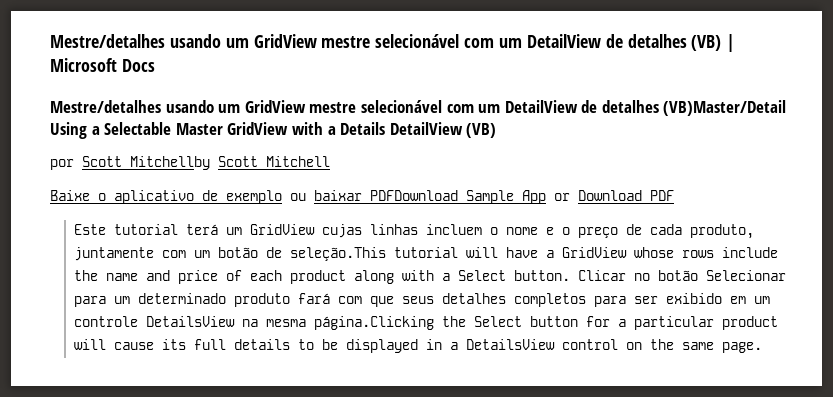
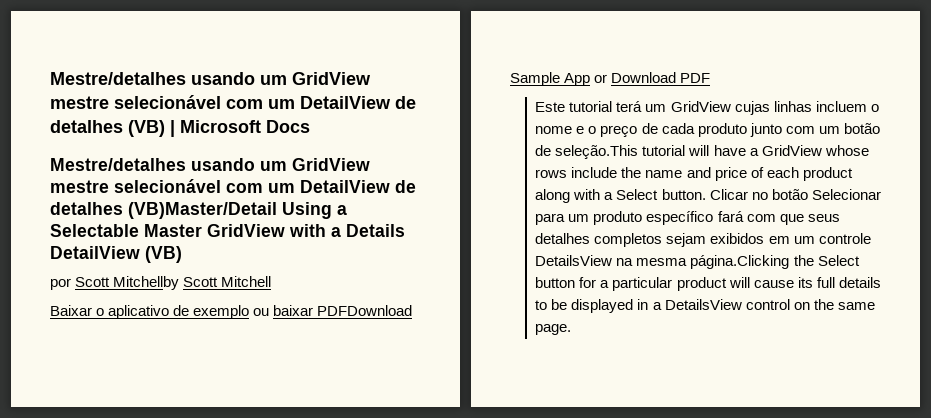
- Baixe o aplicativo de exemplo ou baixar PDFDownload Sample App or Download PDF
+ Baixar o aplicativo de exemplo ou baixar PDFDownload Sample App or Download PDF
- Este tutorial terá um GridView cujas linhas incluem o nome e o preço de cada produto, juntamente com um botão de seleção.This tutorial will have a GridView whose rows include the name and price of each product along with a Select button.
+ Este tutorial terá um GridView cujas linhas incluem o nome e o preço de cada produto junto com um botão de seleção.This tutorial will have a GridView whose rows include the name and price of each product along with a Select button.
- Clicar no botão Selecionar para um determinado produto fará com que seus detalhes completos para ser exibido em um controle DetailsView na mesma página.Clicking the Select button for a particular product will cause its full details to be displayed in a DetailsView control on the same page.
+ Clicar no botão Selecionar para um produto específico fará com que seus detalhes completos sejam exibidos em um controle DetailsView na mesma página.Clicking the Select button for a particular product will cause its full details to be displayed in a DetailsView control on the same page.

